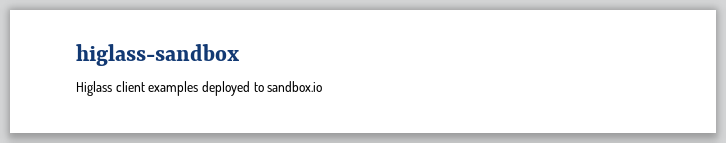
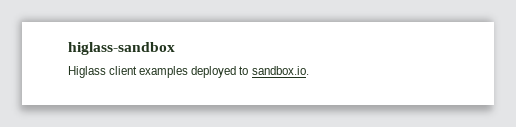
- Higlass client examples deployed to sandbox.io
+ Higlass client examples deployed to sandbox.io.

